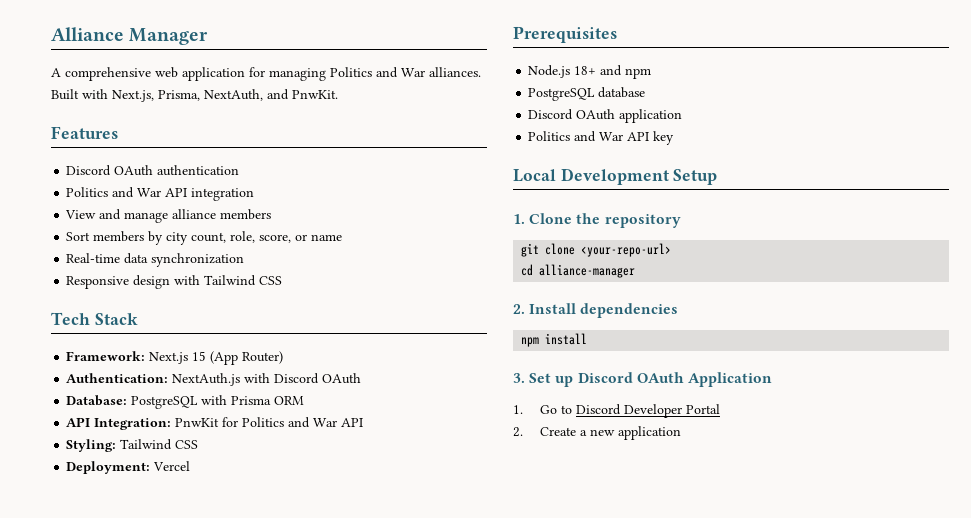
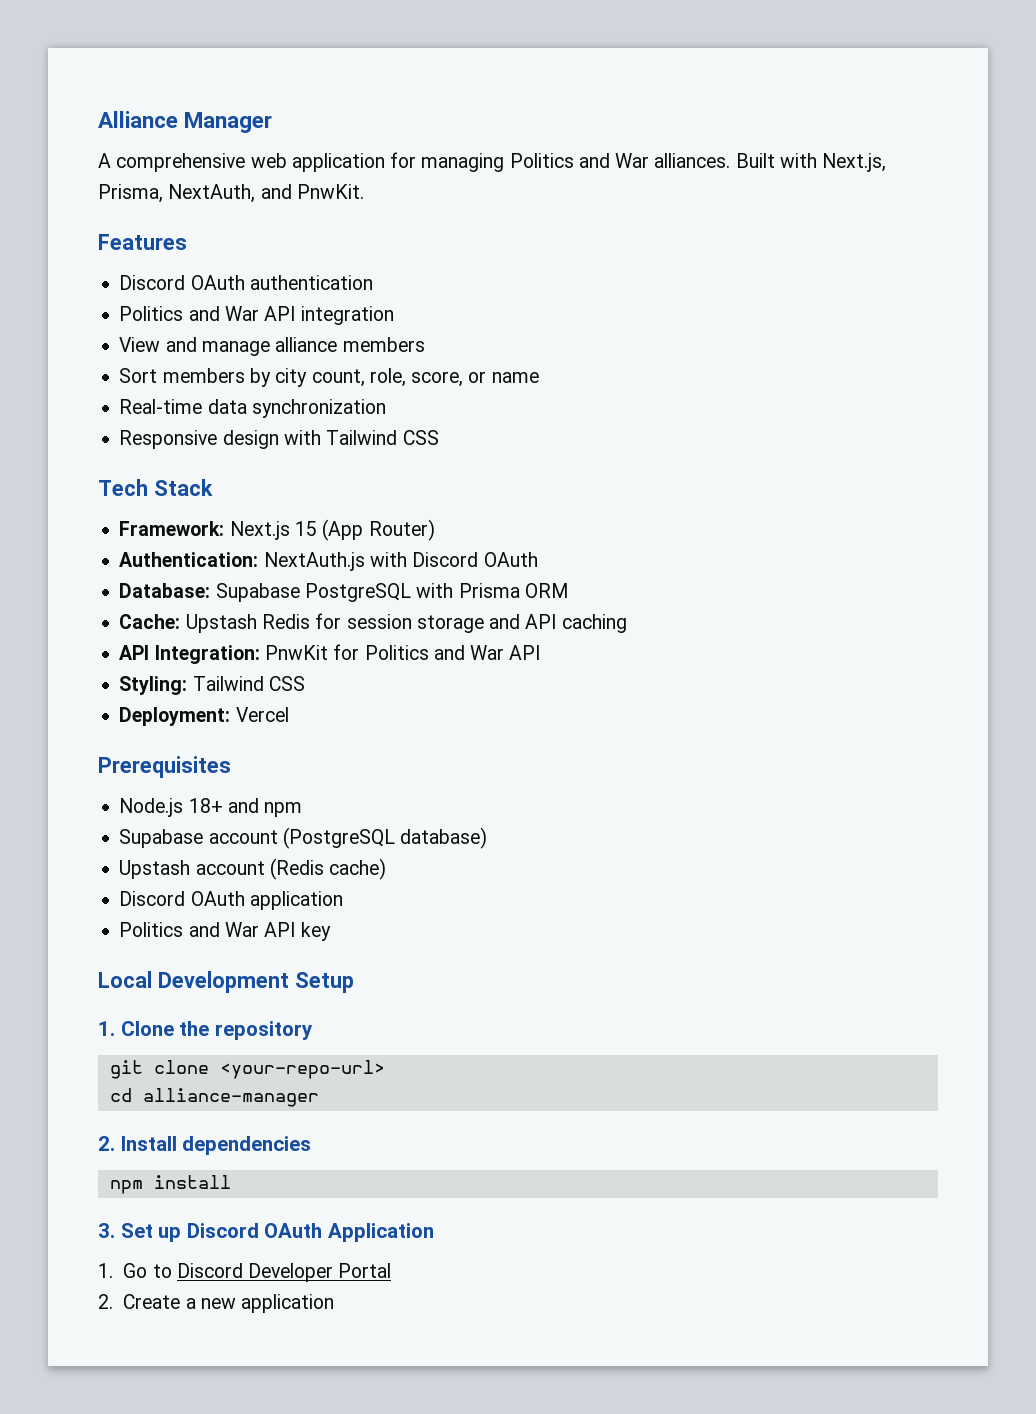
- Database: PostgreSQL with Prisma ORM
+ Database: Supabase PostgreSQL with Prisma ORM
+ Cache: Upstash Redis for session storage and API caching
- PostgreSQL database
+ Supabase account (PostgreSQL database)
+ Upstash account (Redis cache)

